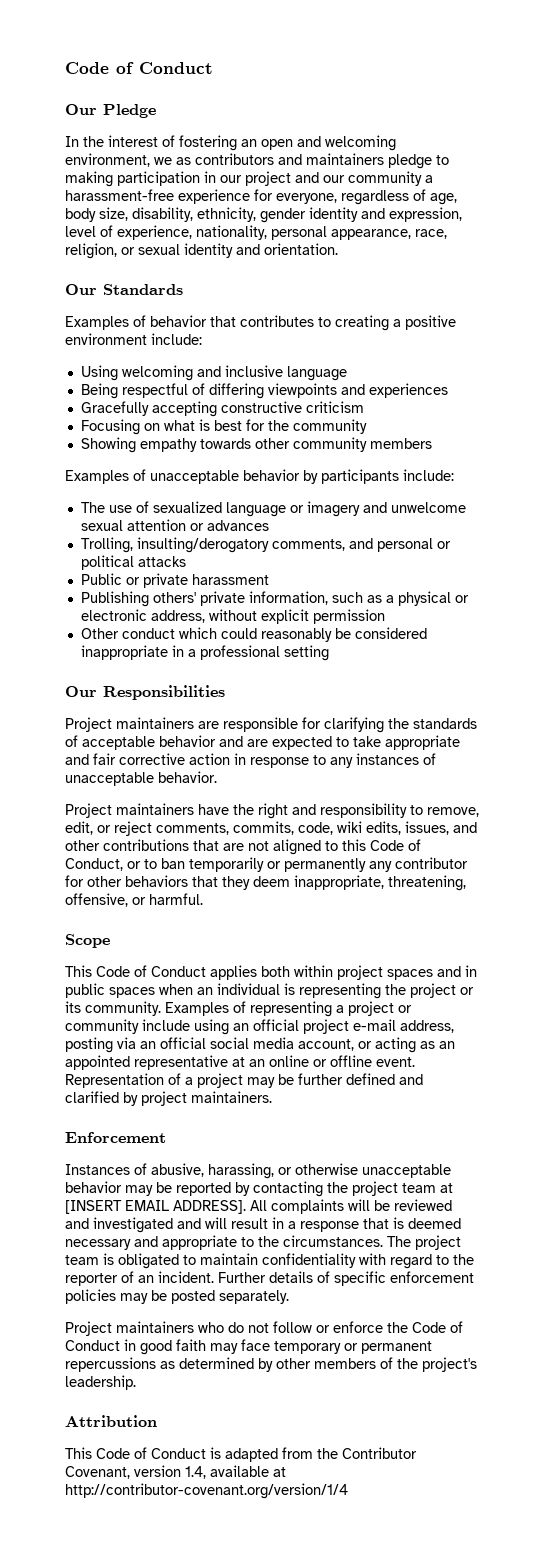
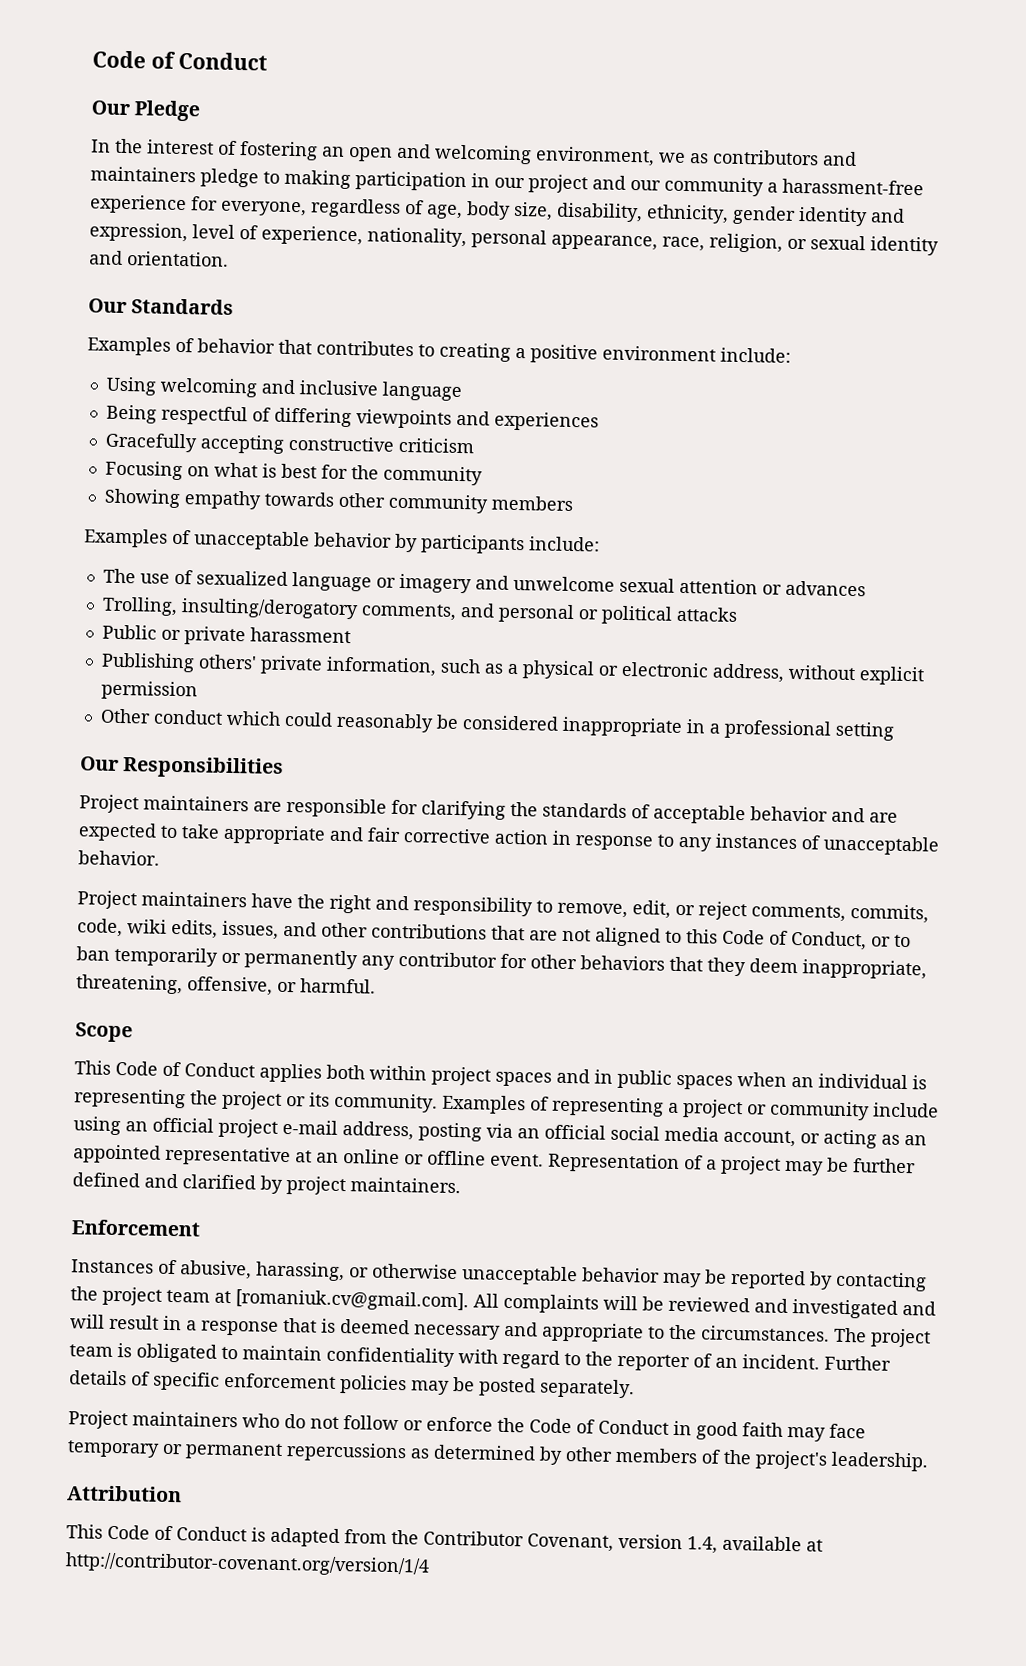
- Instances of abusive, harassing, or otherwise unacceptable behavior may be reported by contacting the project team at [INSERT EMAIL ADDRESS]. All complaints will be reviewed and investigated and will result in a response that is deemed necessary and appropriate to the circumstances.
+ Instances of abusive, harassing, or otherwise unacceptable behavior may be reported by contacting the project team at [romaniuk.cv@gmail.com]. All complaints will be reviewed and investigated and will result in a response that is deemed necessary and appropriate to the circumstances.

